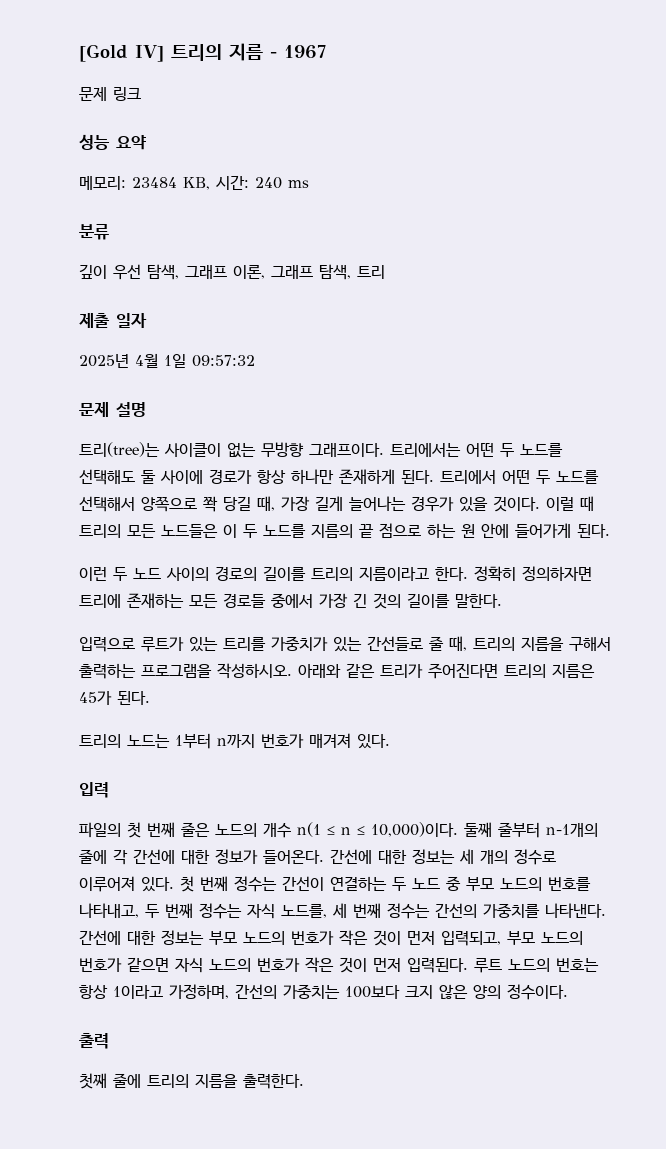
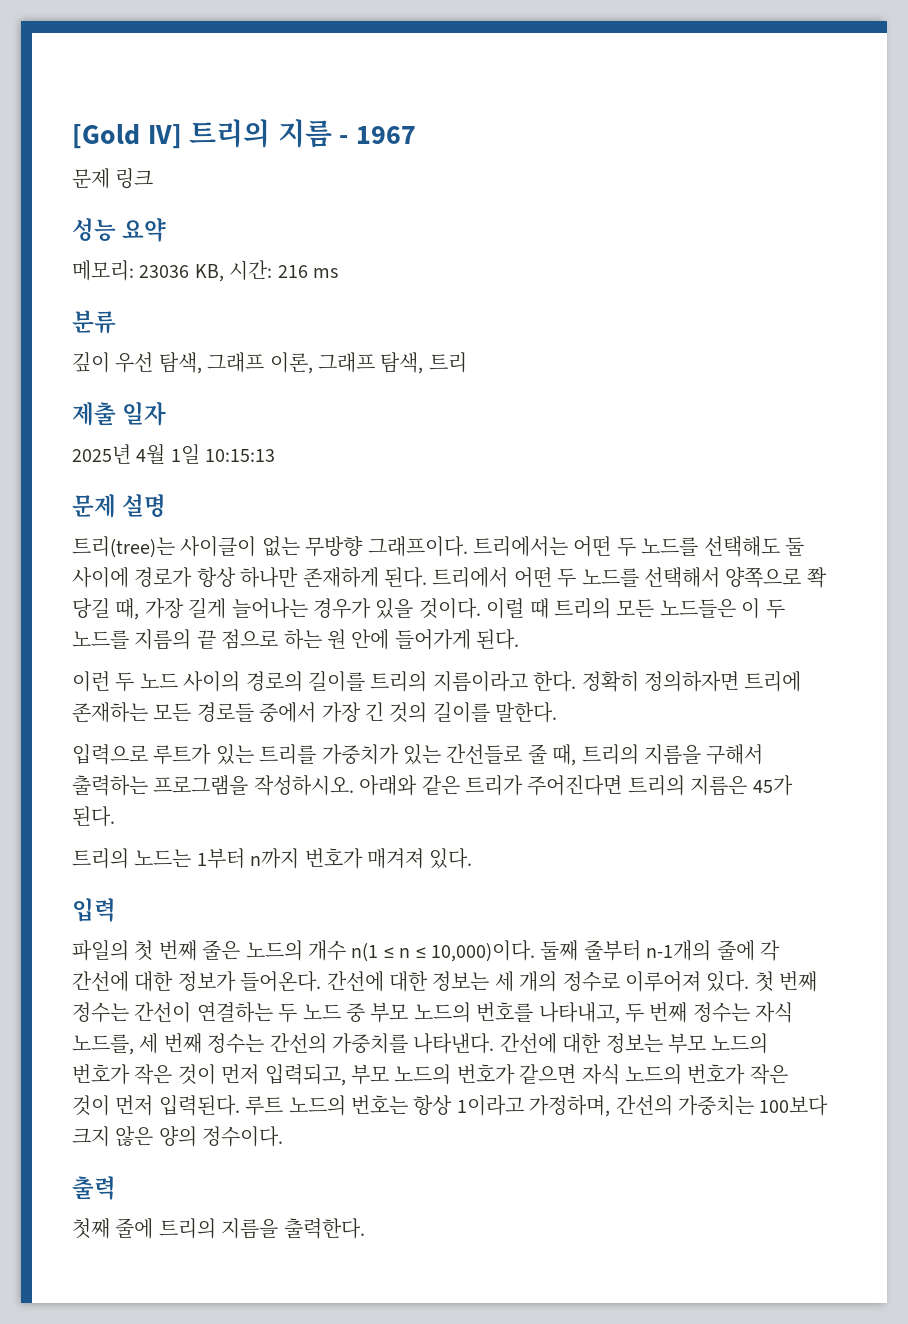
- 메모리: 23484 KB, 시간: 240 ms
+ 메모리: 23036 KB, 시간: 216 ms
- 2025년 4월 1일 09:57:32
+ 2025년 4월 1일 10:15:13

